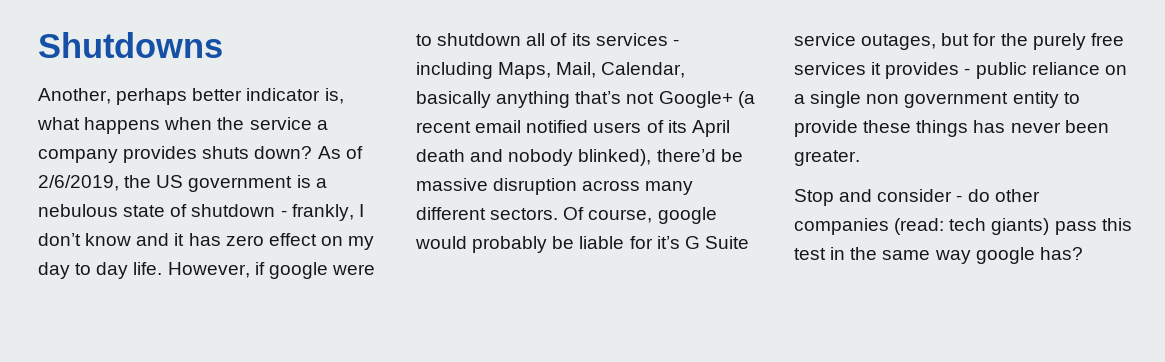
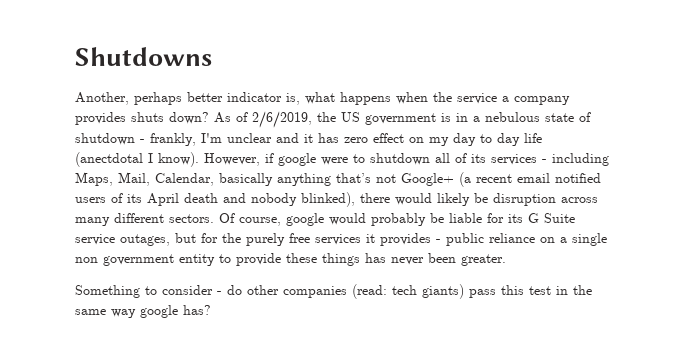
- As of 2/6/2019, the US government is a nebulous state of shutdown - frankly, I don’t know and it has zero effect on my day to day life.
+ As of 2/6/2019, the US government is in a nebulous state of shutdown - frankly, I'm unclear and it has zero effect on my day to day life (anectdotal I know).
- However, if google were to shutdown all of its services - including Maps, Mail, Calendar, basically anything that’s not Google+ (a recent email notified users of its April death and nobody blinked), there’d be massive disruption across many different sectors.
+ However, if google were to shutdown all of its services - including Maps, Mail, Calendar, basically anything that’s not Google+ (a recent email notified users of its April death and nobody blinked), there would likely be disruption across many different sectors.
- Of course, google would probably be liable for it’s G Suite service outages, but for the purely free services it provides - public reliance on a single non government entity to provide these things has never been greater.
+ Of course, google would probably be liable for its G Suite service outages, but for the purely free services it provides - public reliance on a single non government entity to provide these things has never been greater.
- Stop and consider - do other companies (read: tech giants) pass this test in the same way google has?
+ Something to consider - do other companies (read: tech giants) pass this test in the same way google has?

